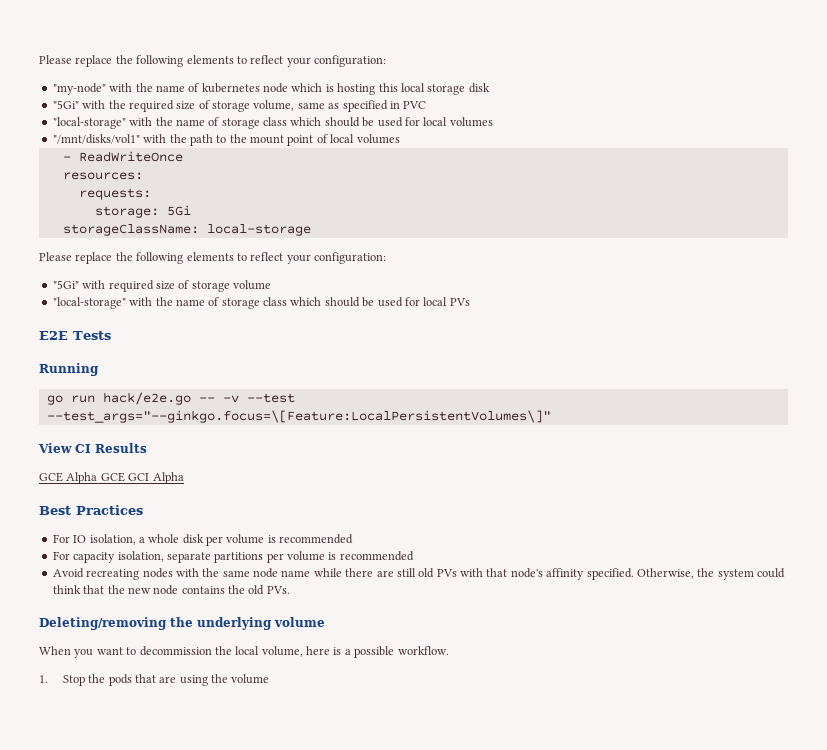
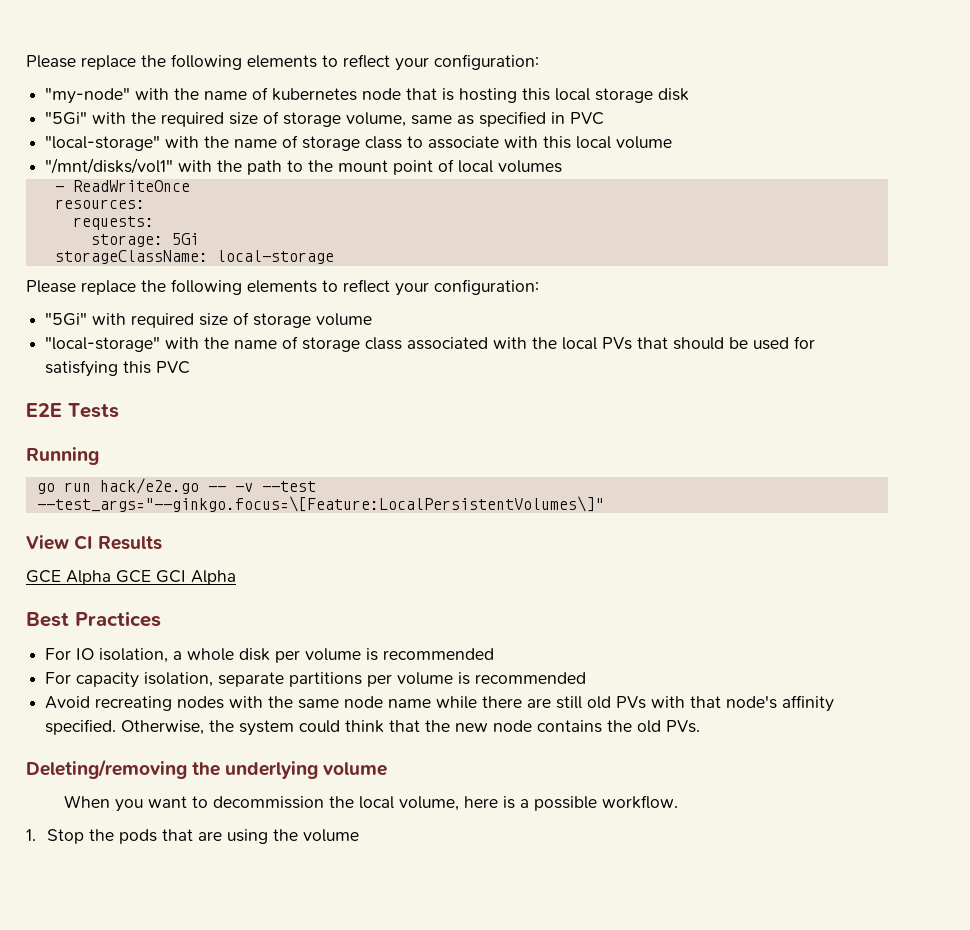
- "my-node" with the name of kubernetes node which is hosting this local storage disk
+ "my-node" with the name of kubernetes node that is hosting this local storage disk
- "local-storage" with the name of storage class which should be used for local volumes
+ "local-storage" with the name of storage class to associate with this local volume
- "local-storage" with the name of storage class which should be used for local PVs
+ "local-storage" with the name of storage class associated with the local PVs that should be used for satisfying this PVC

